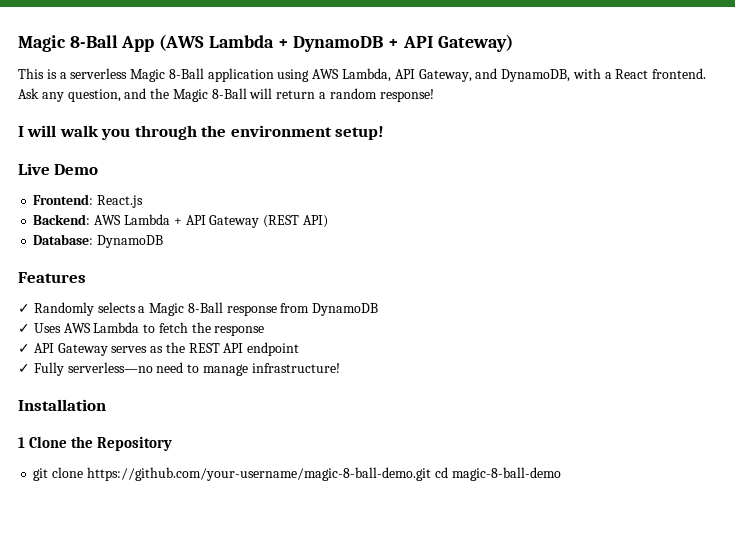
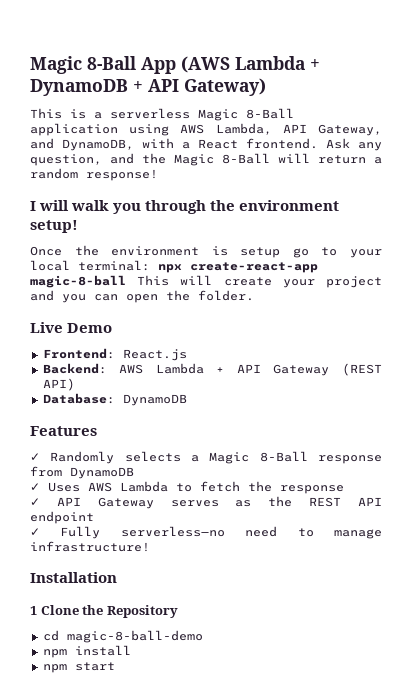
+ Once the environment is setup go to your local terminal: npx create-react-app magic-8-ball This will create your project and you can open the folder.
- git clone https://github.com/your-username/magic-8-ball-demo.git cd magic-8-ball-demo
+ cd magic-8-ball-demo
+ npm install
+ npm start

